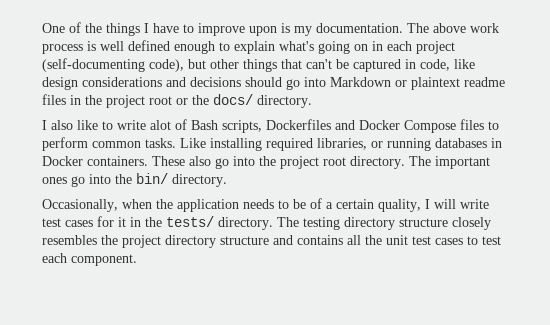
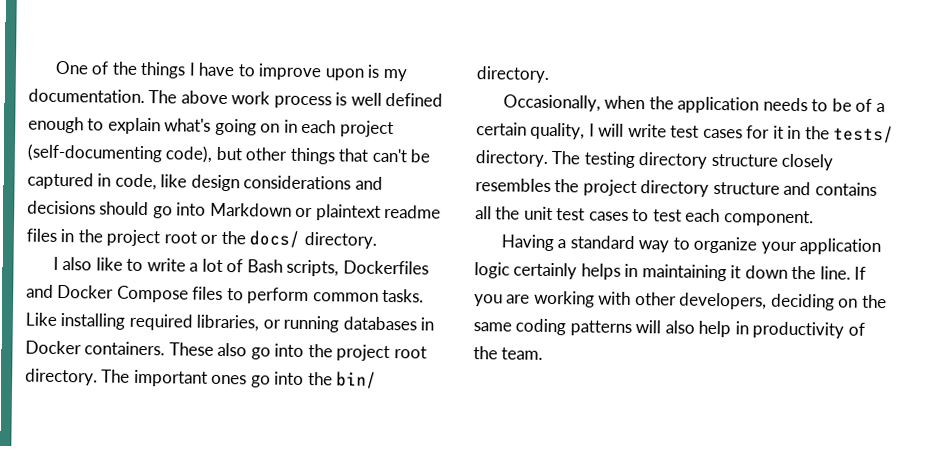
- I also like to write alot of Bash scripts, Dockerfiles and Docker Compose files to perform common tasks.
+ I also like to write a lot of Bash scripts, Dockerfiles and Docker Compose files to perform common tasks.
+ Having a standard way to organize your application logic certainly helps in maintaining it down the line. If you are working with other developers, deciding on the same coding patterns will also help in productivity of the team.

